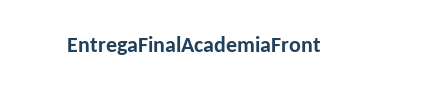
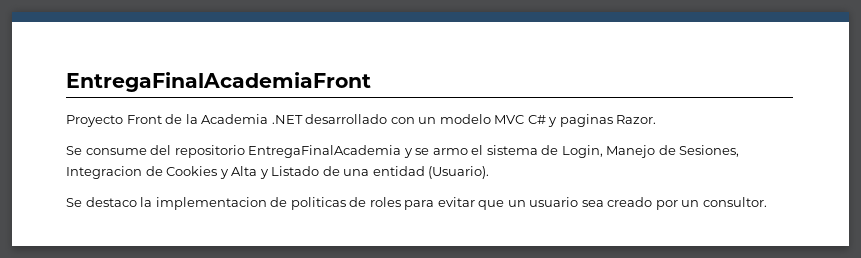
+ Proyecto Front de la Academia .NET desarrollado con un modelo MVC C# y paginas Razor.
+ Se consume del repositorio EntregaFinalAcademia y se armo el sistema de Login, Manejo de Sesiones, Integracion de Cookies y Alta y Listado de una entidad (Usuario).
+ Se destaco la implementacion de politicas de roles para evitar que un usuario sea creado por un consultor.

